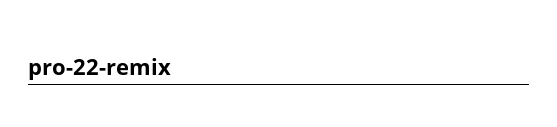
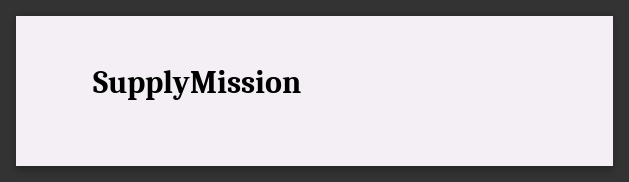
- pro-22-remix
+ SupplyMission

